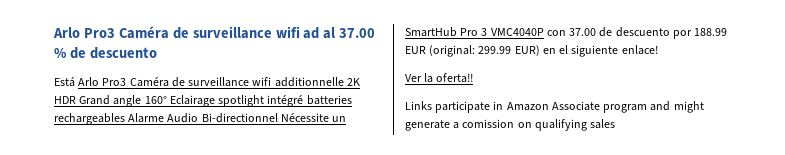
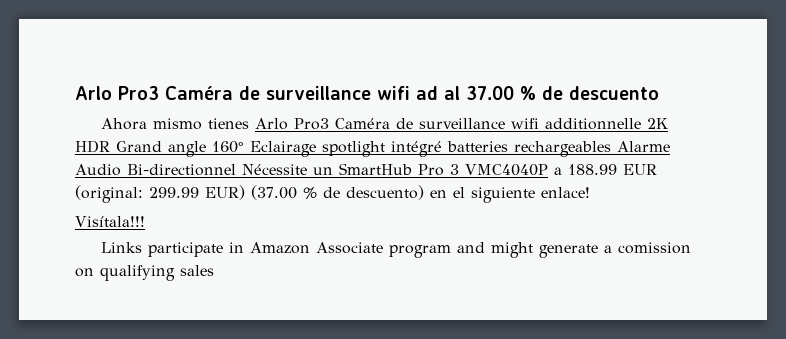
- Está Arlo Pro3 Caméra de surveillance wifi additionnelle 2K HDR Grand angle 160° Eclairage spotlight intégré batteries rechargeables Alarme Audio Bi-directionnel Nécessite un SmartHub Pro 3 VMC4040P con 37.00 de descuento por 188.99 EUR (original: 299.99 EUR) en el siguiente enlace!
+ Ahora mismo tienes Arlo Pro3 Caméra de surveillance wifi additionnelle 2K HDR Grand angle 160° Eclairage spotlight intégré batteries rechargeables Alarme Audio Bi-directionnel Nécessite un SmartHub Pro 3 VMC4040P a 188.99 EUR (original: 299.99 EUR) (37.00 % de descuento) en el siguiente enlace!
- Ver la oferta!!
+ Visítala!!!

